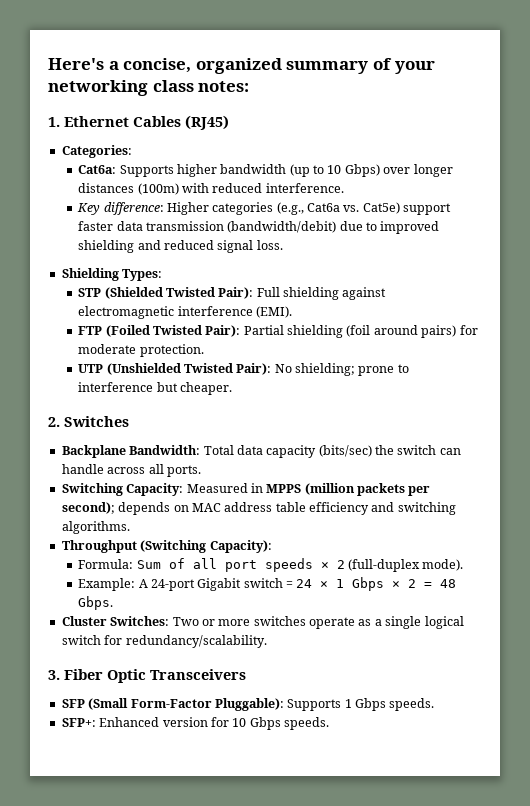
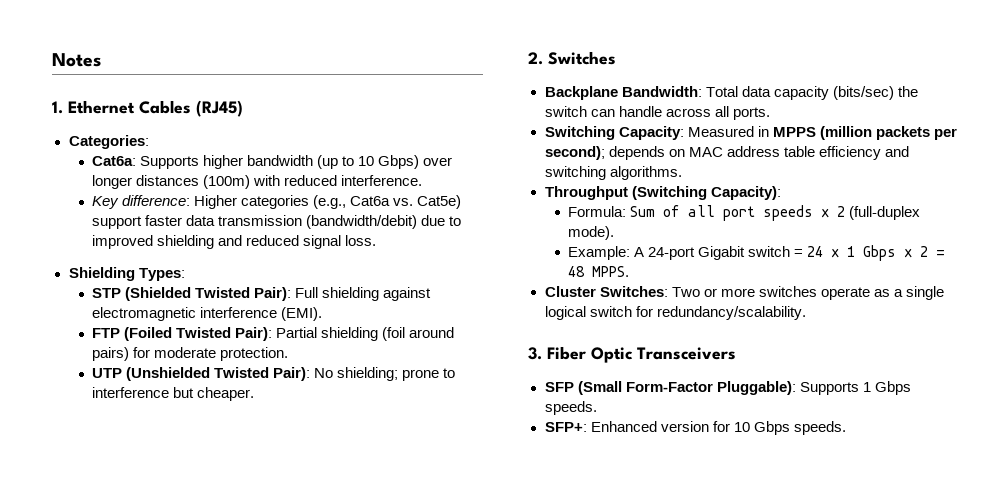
- Here's a concise, organized summary of your networking class notes:
+ Notes
- Example: A 24-port Gigabit switch = 24 × 1 Gbps × 2 = 48 Gbps.
+ Example: A 24-port Gigabit switch = 24 × 1 Gbps × 2 = 48 MPPS.

